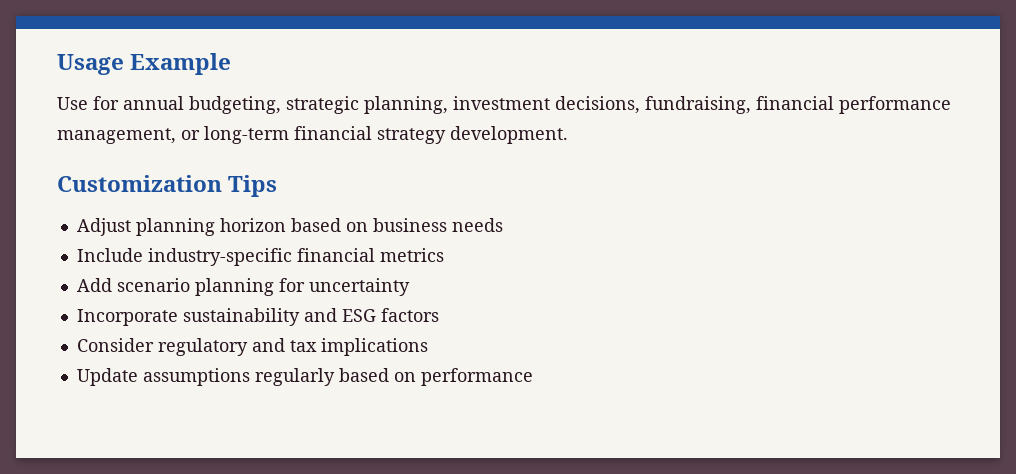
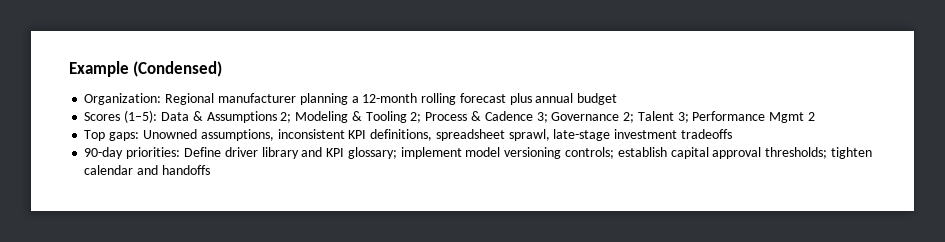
- Usage Example
- Use for annual budgeting, strategic planning, investment decisions, fundraising, financial performance management, or long-term financial strategy development.
- Customization Tips
- Adjust planning horizon based on business needs
- Include industry-specific financial metrics
- Add scenario planning for uncertainty
- Incorporate sustainability and ESG factors
- Consider regulatory and tax implications
- Update assumptions regularly based on performance
+ Example (Condensed)
+ Organization: Regional manufacturer planning a 12-month rolling forecast plus annual budget
+ Scores (1–5): Data & Assumptions 2; Modeling & Tooling 2; Process & Cadence 3; Governance 2; Talent 3; Performance Mgmt 2
+ Top gaps: Unowned assumptions, inconsistent KPI definitions, spreadsheet sprawl, late-stage investment tradeoffs
+ 90-day priorities: Define driver library and KPI glossary; implement model versioning controls; establish capital approval thresholds; tighten calendar and handoffs

